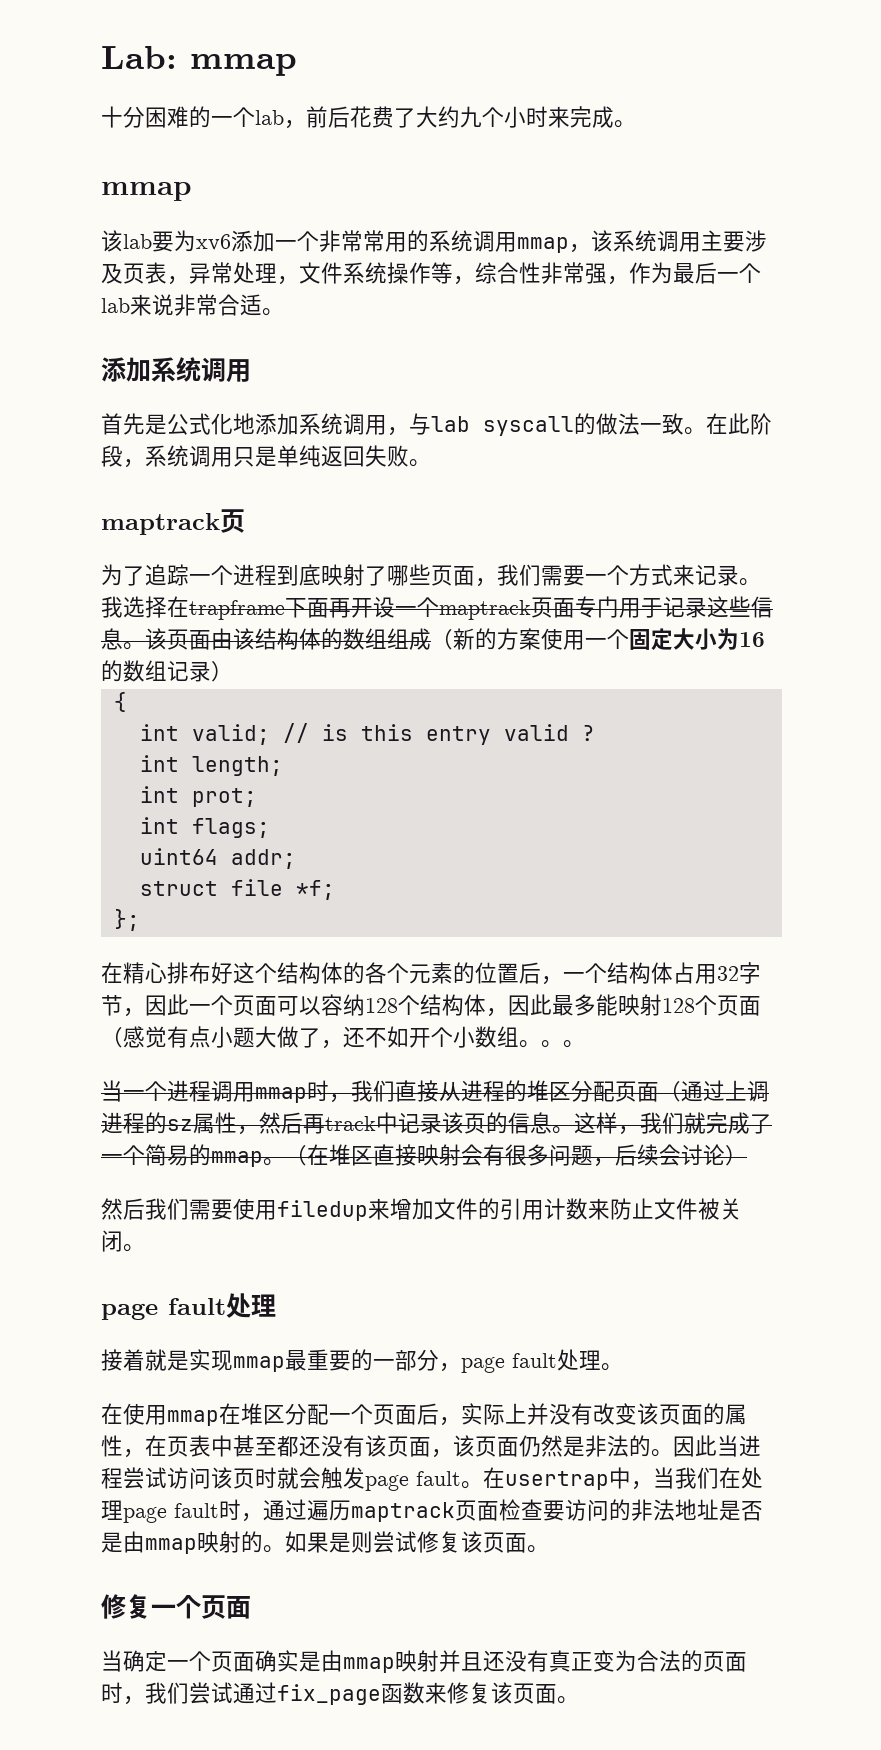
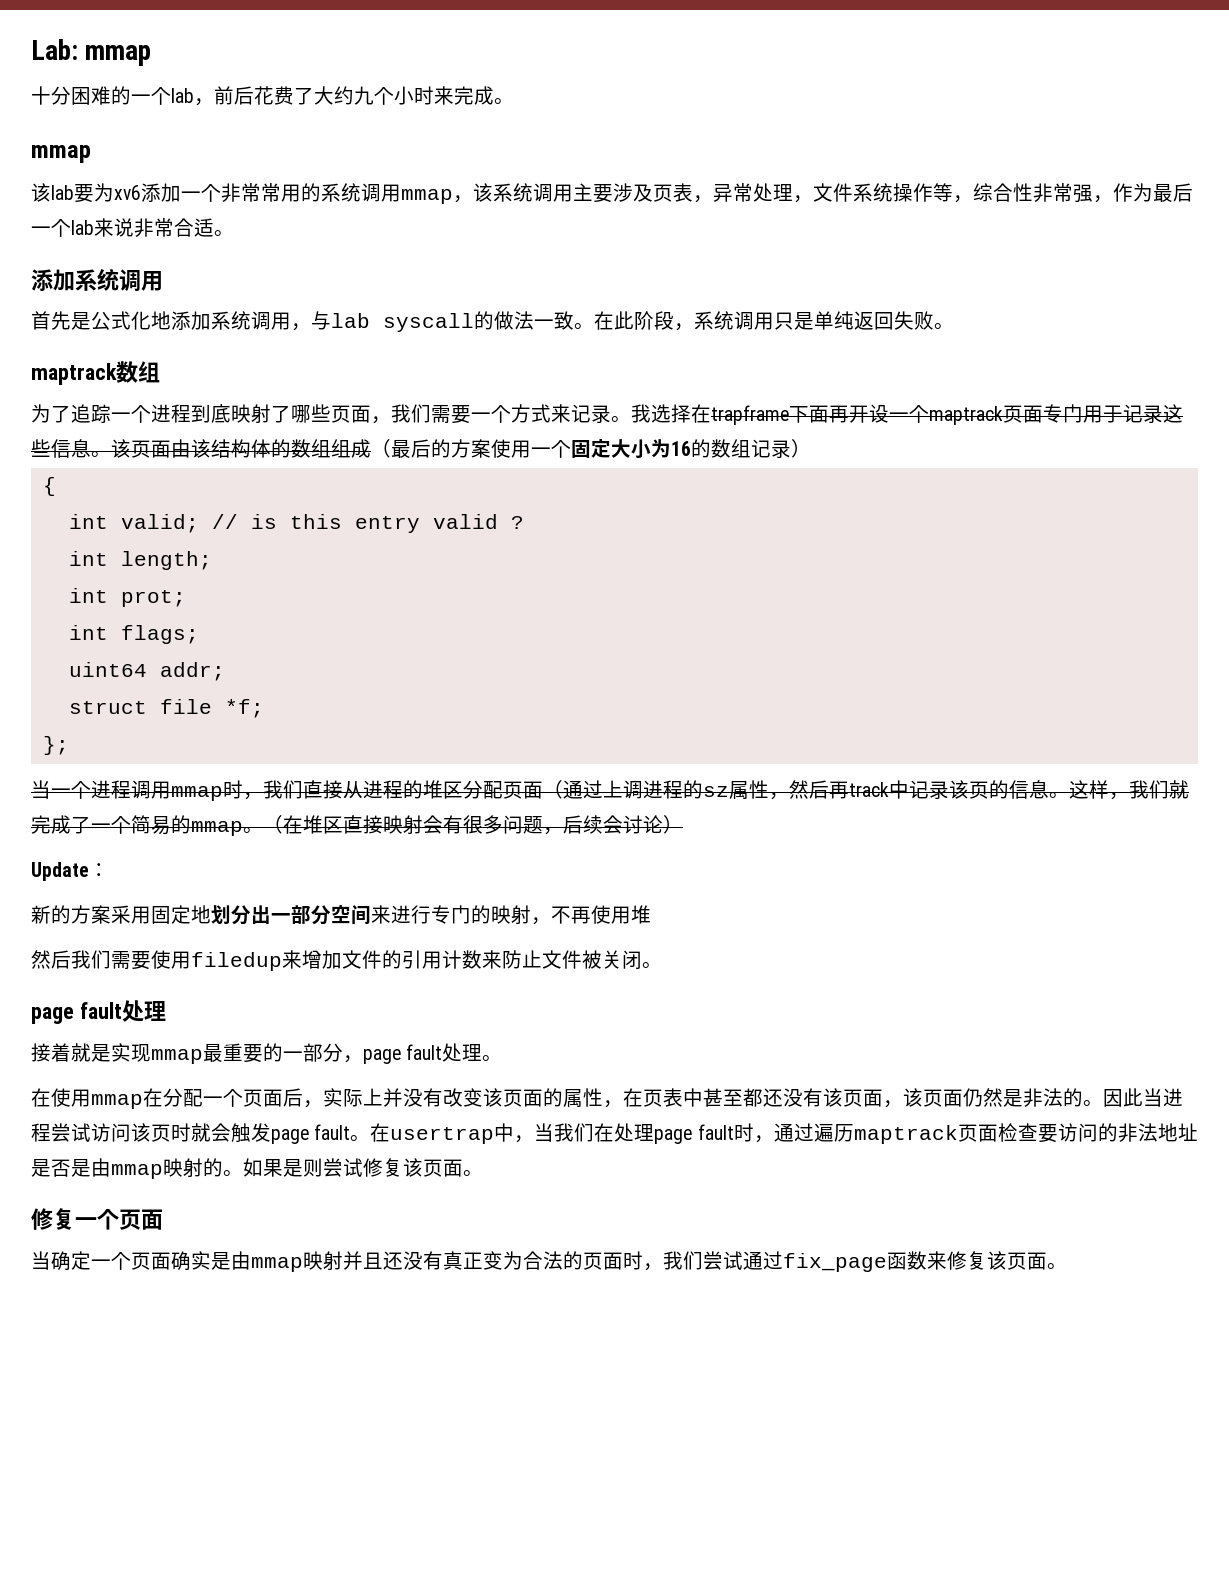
  在此阶段，系统调用只是单纯返回失败。
- maptrack页
+ maptrack数组
- 该页面由该结构体的数组组成（新的方案使用一个固定大小为16的数组记录）
+ 该页面由该结构体的数组组成（最后的方案使用一个固定大小为16的数组记录）
- 在精心排布好这个结构体的各个元素的位置后，一个结构体占用32字节，因此一个页面可以容纳128个结构体，因此最多能映射128个页面（感觉有点小题大做了，还不如开个小数组。。。
+ Update：
+ 新的方案采用固定地划分出一部分空间来进行专门的映射，不再使用堆
- 在使用mmap在堆区分配一个页面后，实际上并没有改变该页面的属性，在页表中甚至都还没有该页面，该页面仍然是非法的。
+ 在使用mmap在分配一个页面后，实际上并没有改变该页面的属性，在页表中甚至都还没有该页面，该页面仍然是非法的。

